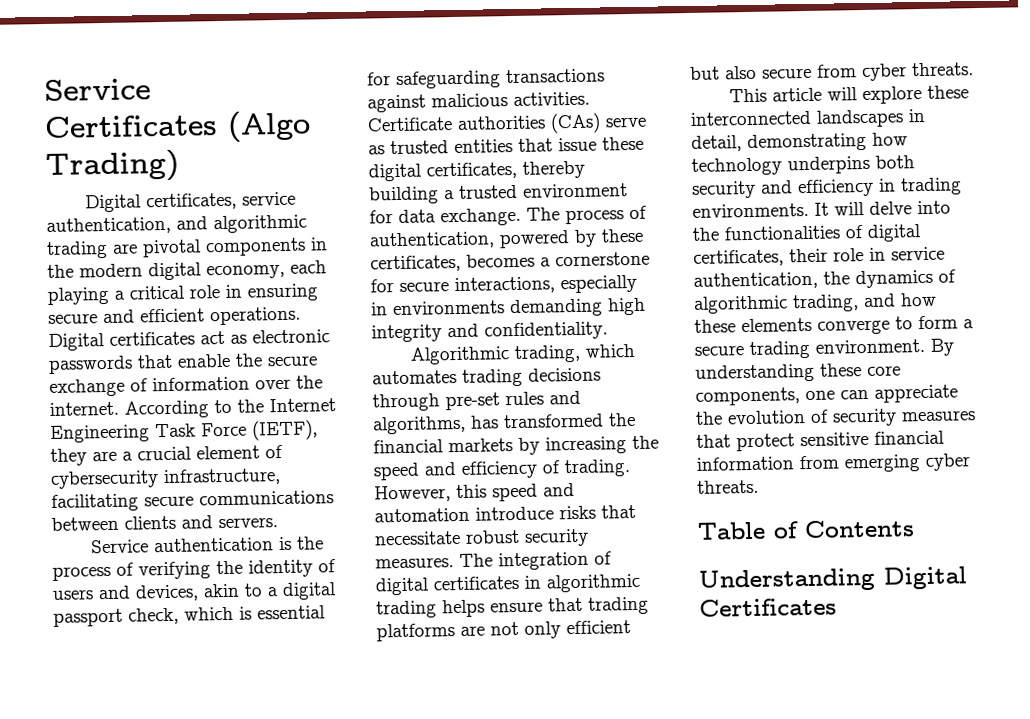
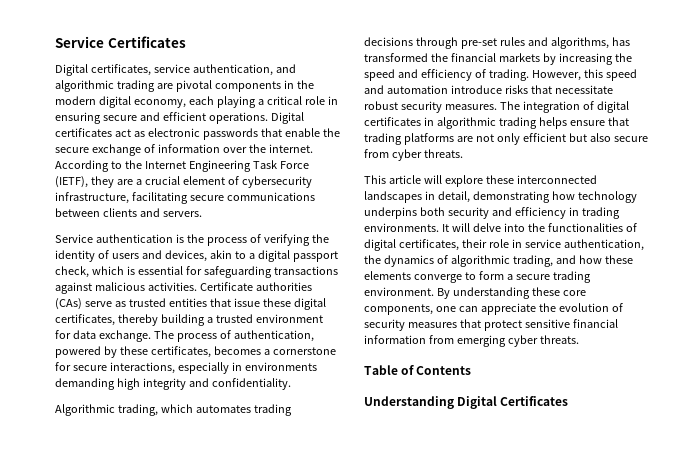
- Service Certificates (Algo Trading)
+ Service Certificates

